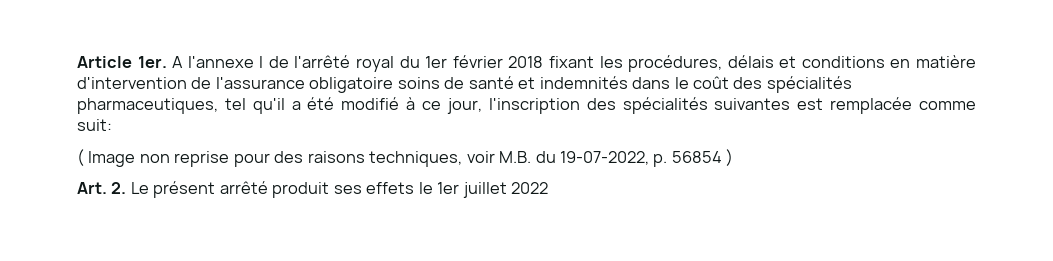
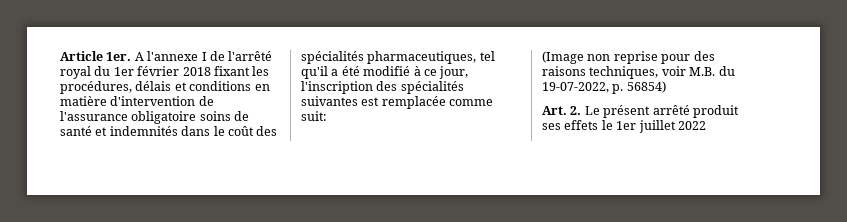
- ( Image non reprise pour des raisons techniques, voir M.B. du 19-07-2022, p. 56854 )
+ (Image non reprise pour des raisons techniques, voir M.B. du 19-07-2022, p. 56854)

